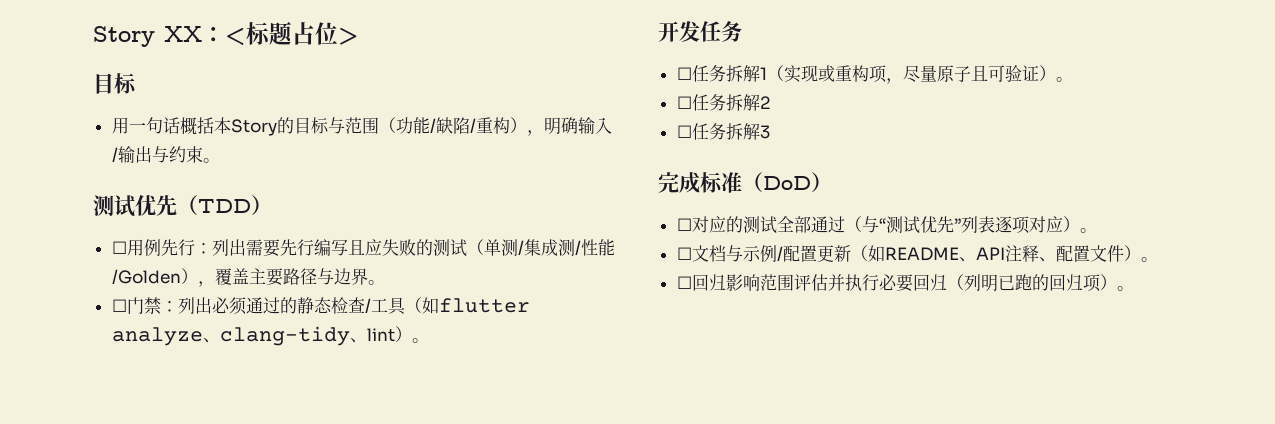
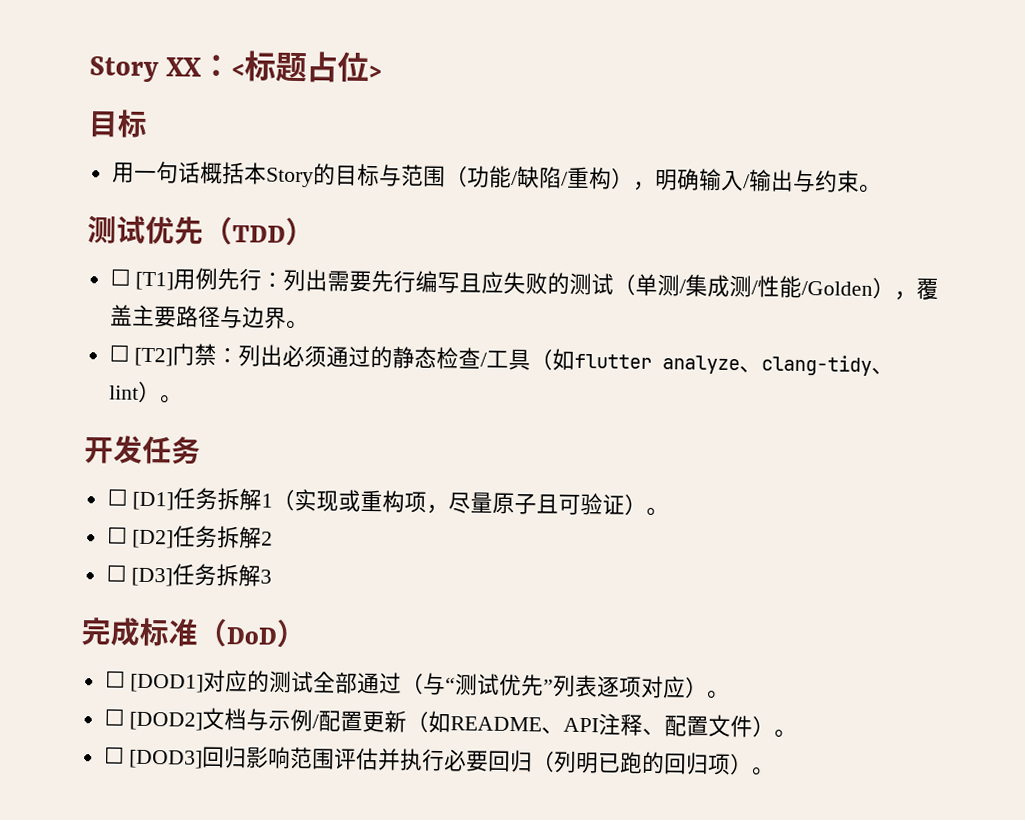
- ☐用例先行：列出需要先行编写且应失败的测试（单测/集成测/性能/Golden），覆盖主要路径与边界。
+ ☐ [T1]用例先行：列出需要先行编写且应失败的测试（单测/集成测/性能/Golden），覆盖主要路径与边界。
- ☐门禁：列出必须通过的静态检查/工具（如flutter analyze、clang-tidy、lint）。
+ ☐ [T2]门禁：列出必须通过的静态检查/工具（如flutter analyze、clang-tidy、lint）。
- ☐任务拆解1（实现或重构项，尽量原子且可验证）。
+ ☐ [D1]任务拆解1（实现或重构项，尽量原子且可验证）。
- ☐任务拆解2
+ ☐ [D2]任务拆解2
- ☐任务拆解3
+ ☐ [D3]任务拆解3
- ☐对应的测试全部通过（与“测试优先”列表逐项对应）。
+ ☐ [DOD1]对应的测试全部通过（与“测试优先”列表逐项对应）。
- ☐文档与示例/配置更新（如README、API注释、配置文件）。
+ ☐ [DOD2]文档与示例/配置更新（如README、API注释、配置文件）。
- ☐回归影响范围评估并执行必要回归（列明已跑的回归项）。
+ ☐ [DOD3]回归影响范围评估并执行必要回归（列明已跑的回归项）。

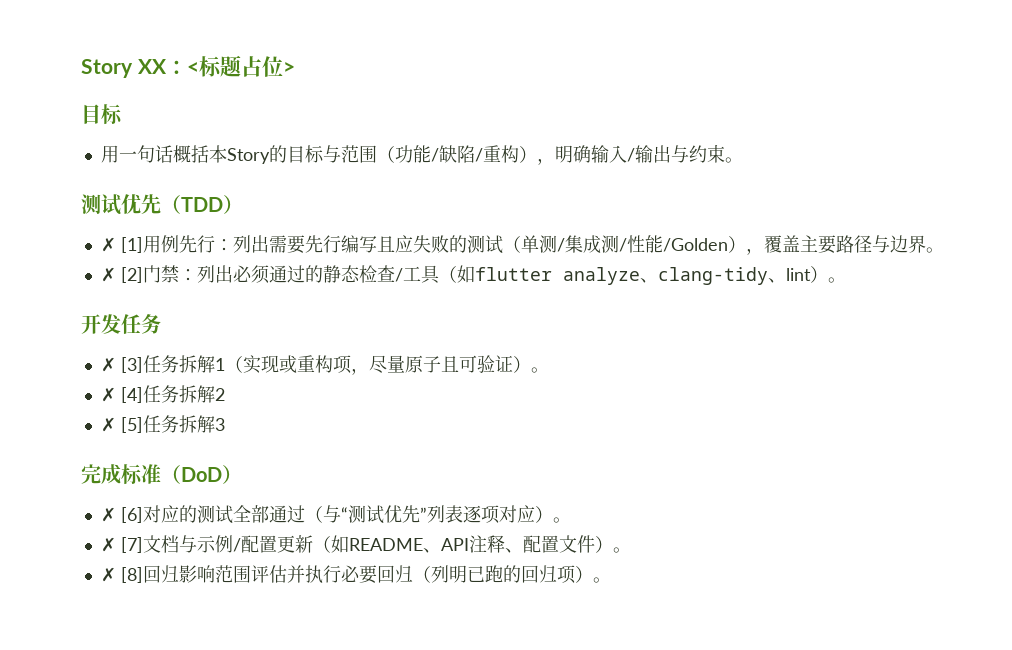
- ☐ [T1]用例先行：列出需要先行编写且应失败的测试（单测/集成测/性能/Golden），覆盖主要路径与边界。
+ ✗ [1]用例先行：列出需要先行编写且应失败的测试（单测/集成测/性能/Golden），覆盖主要路径与边界。
- ☐ [T2]门禁：列出必须通过的静态检查/工具（如flutter analyze、clang-tidy、lint）。
+ ✗ [2]门禁：列出必须通过的静态检查/工具（如flutter analyze、clang-tidy、lint）。
- ☐ [D1]任务拆解1（实现或重构项，尽量原子且可验证）。
+ ✗ [3]任务拆解1（实现或重构项，尽量原子且可验证）。
- ☐ [D2]任务拆解2
+ ✗ [4]任务拆解2
- ☐ [D3]任务拆解3
+ ✗ [5]任务拆解3
- ☐ [DOD1]对应的测试全部通过（与“测试优先”列表逐项对应）。
+ ✗ [6]对应的测试全部通过（与“测试优先”列表逐项对应）。
- ☐ [DOD2]文档与示例/配置更新（如README、API注释、配置文件）。
+ ✗ [7]文档与示例/配置更新（如README、API注释、配置文件）。
- ☐ [DOD3]回归影响范围评估并执行必要回归（列明已跑的回归项）。
+ ✗ [8]回归影响范围评估并执行必要回归（列明已跑的回归项）。

